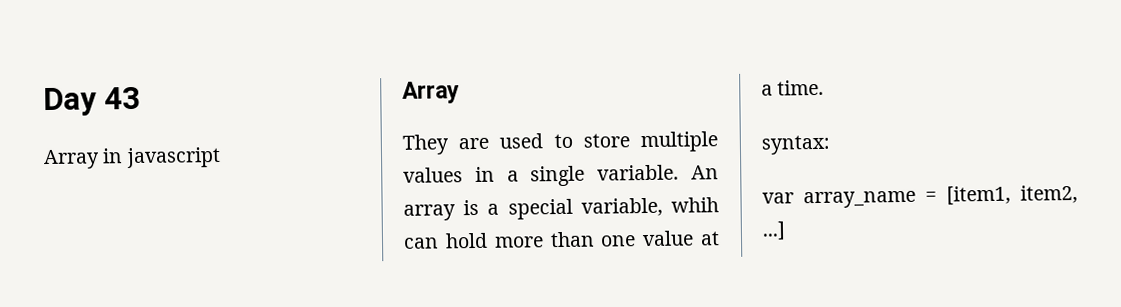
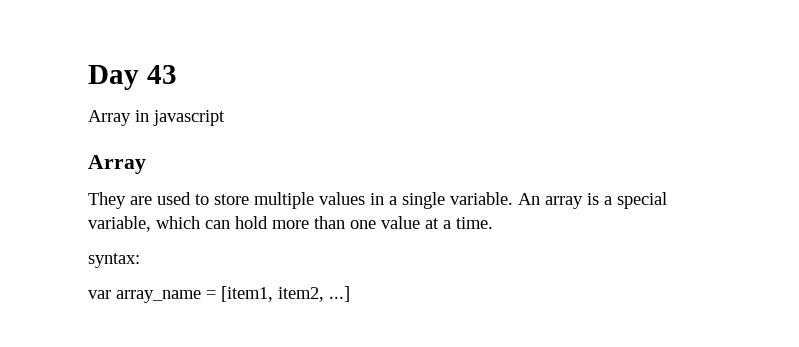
- An array is a special variable, whih can hold more than one value at a time.
+ An array is a special variable, which can hold more than one value at a time.

